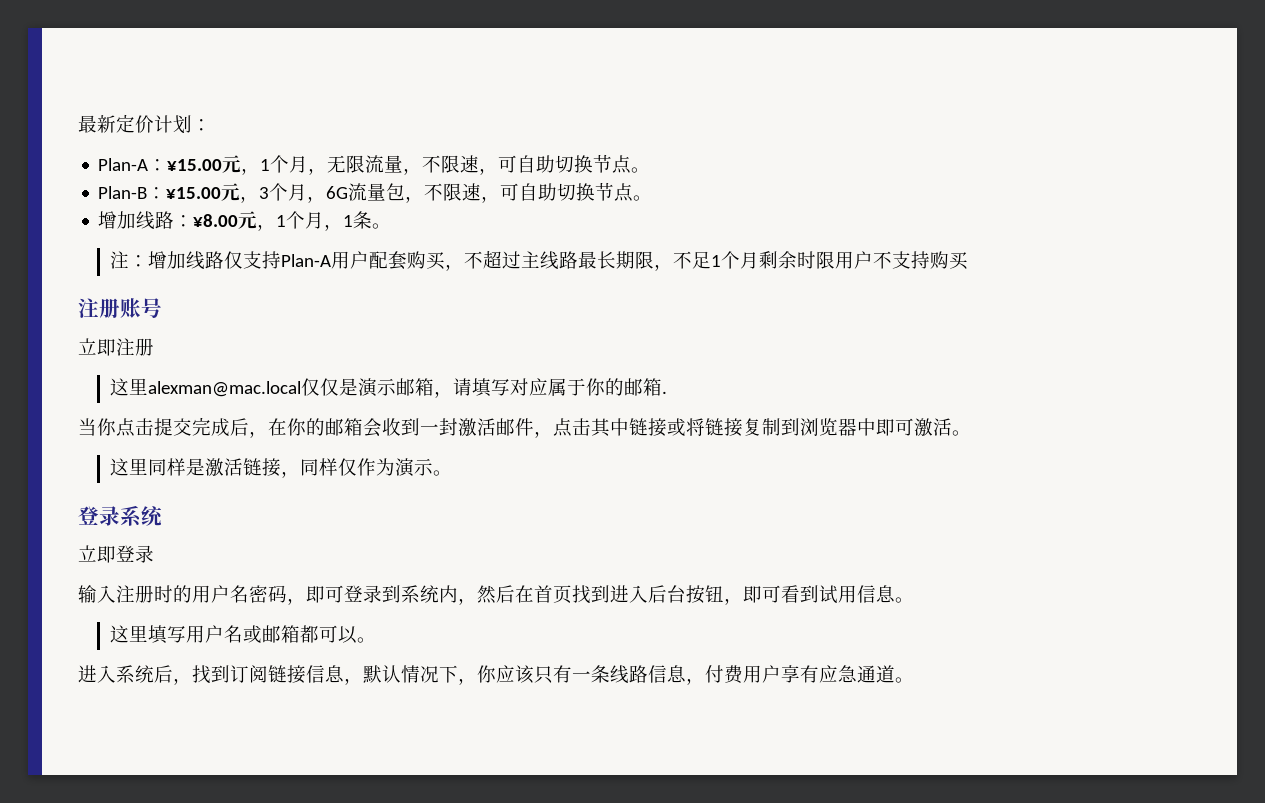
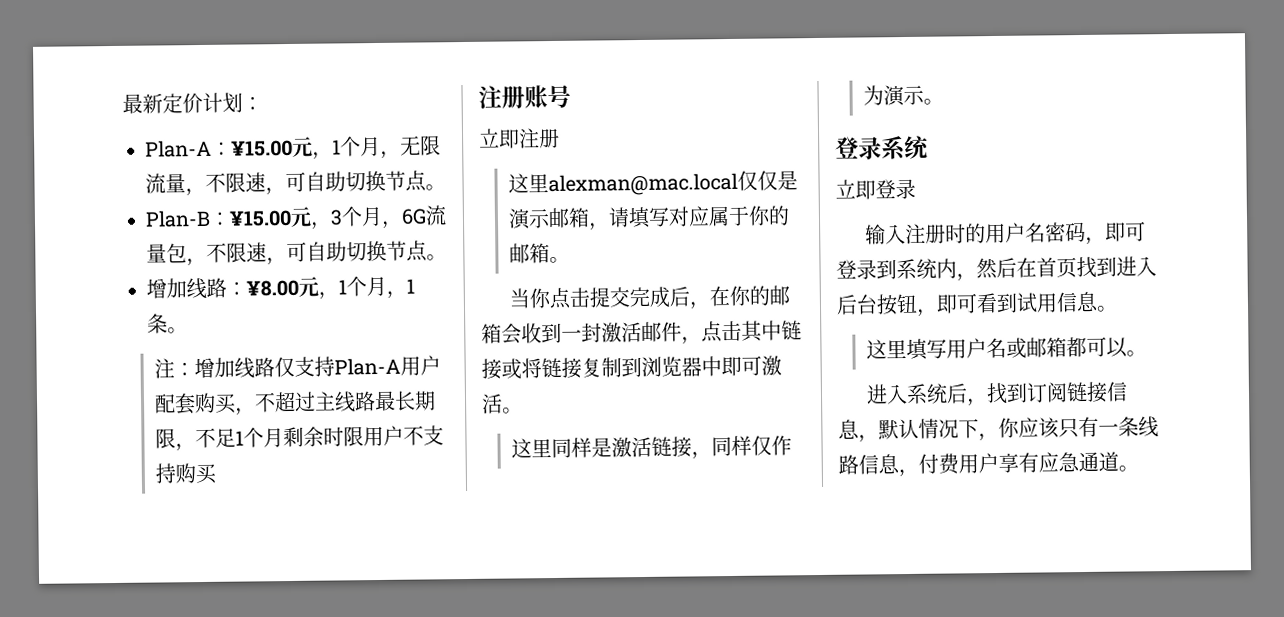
- 这里alexman@mac.local仅仅是演示邮箱，请填写对应属于你的邮箱.
+ 这里alexman@mac.local仅仅是演示邮箱，请填写对应属于你的邮箱。

